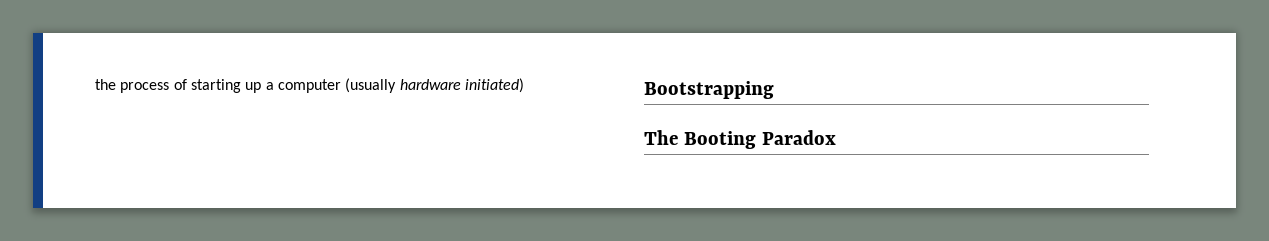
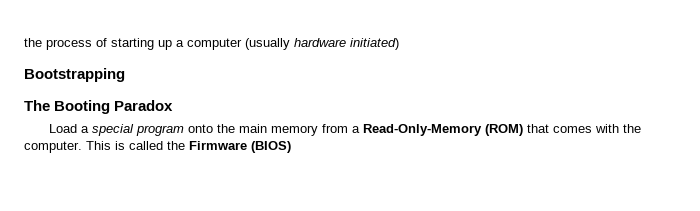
+ Load a special program onto the main memory from a Read-Only-Memory (ROM) that comes with the computer. This is called the Firmware (BIOS)

